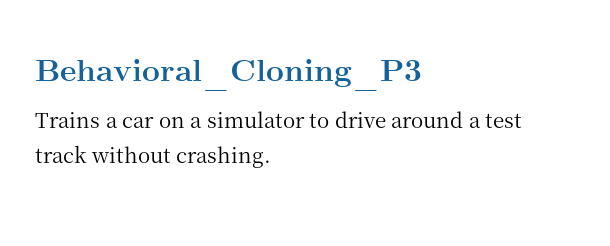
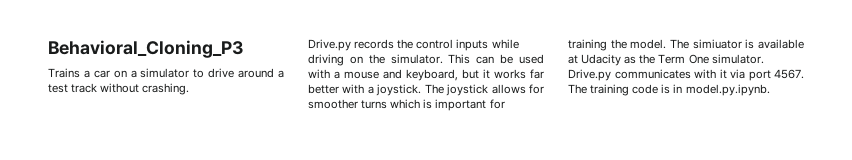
+ Drive.py records the control inputs while driving on the simulator. This can be used with a mouse and keyboard, but it works far better with a joystick. The joystick allows for smoother turns which is important for training the model. The simiuator is available at Udacity as the Term One simulator. Drive.py communicates with it via port 4567. The training code is in model.py.ipynb.

